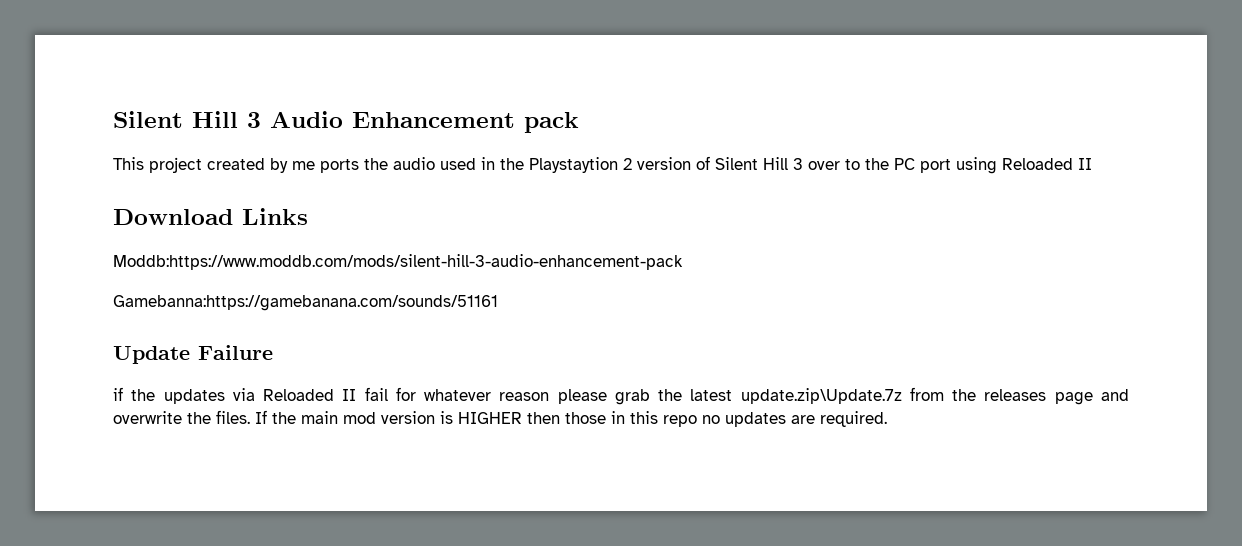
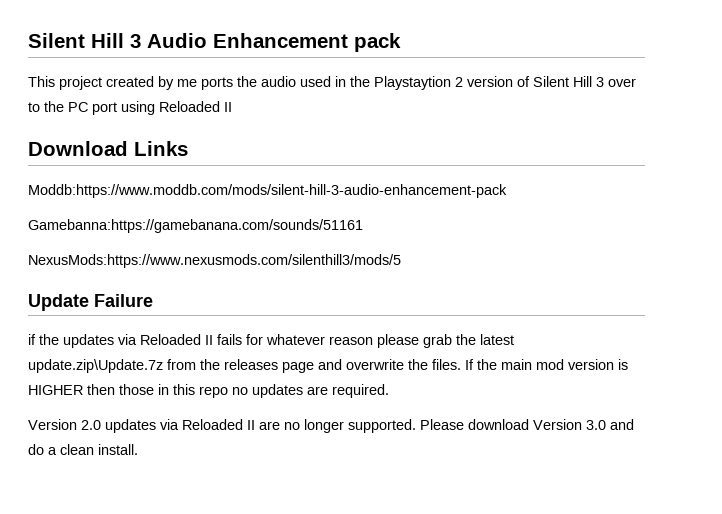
+ NexusMods:https://www.nexusmods.com/silenthill3/mods/5
- if the updates via Reloaded II fail for whatever reason please grab the latest update.zip\Update.7z from the releases page and overwrite the files.
+ if the updates via Reloaded II fails for whatever reason please grab the latest update.zip\Update.7z from the releases page and overwrite the files.
+ Version 2.0 updates via Reloaded II are no longer supported. Please download Version 3.0 and do a clean install.

